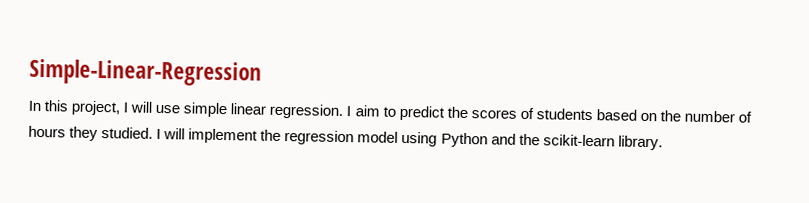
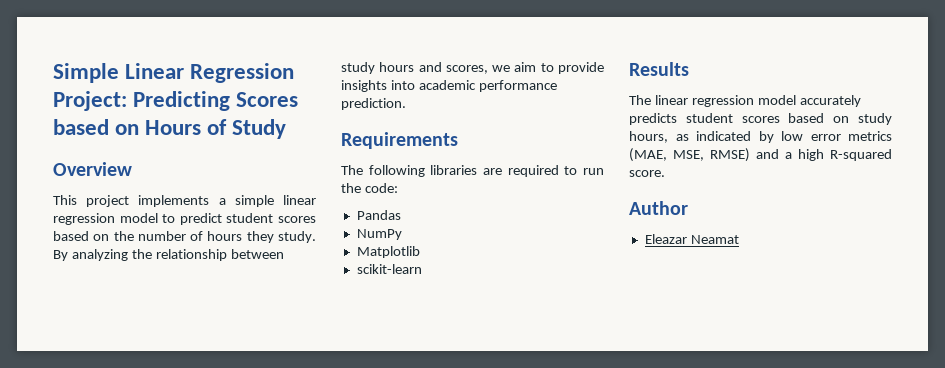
- Simple-Linear-Regression
- In this project, I will use simple linear regression. I aim to predict the scores of students based on the number of hours they studied. I will implement the regression model using Python and the scikit-learn library.
+ Simple Linear Regression Project: Predicting Scores based on Hours of Study
+ Overview
+ This project implements a simple linear regression model to predict student scores based on the number of hours they study. By analyzing the relationship between study hours and scores, we aim to provide insights into academic performance prediction.
+ Requirements
+ The following libraries are required to run the code:
+ Pandas
+ NumPy
+ Matplotlib
+ scikit-learn
+ Results
+ The linear regression model accurately predicts student scores based on study hours, as indicated by low error metrics (MAE, MSE, RMSE) and a high R-squared score.
+ Author
+ Eleazar Neamat

